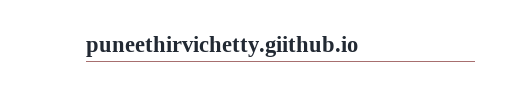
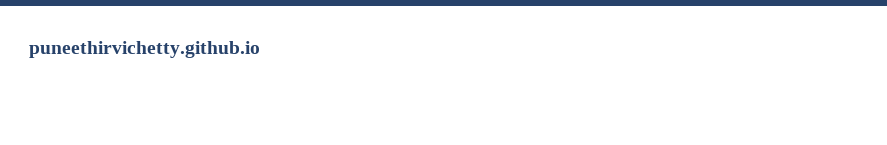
- puneethirvichetty.giithub.io
+ puneethirvichetty.github.io

